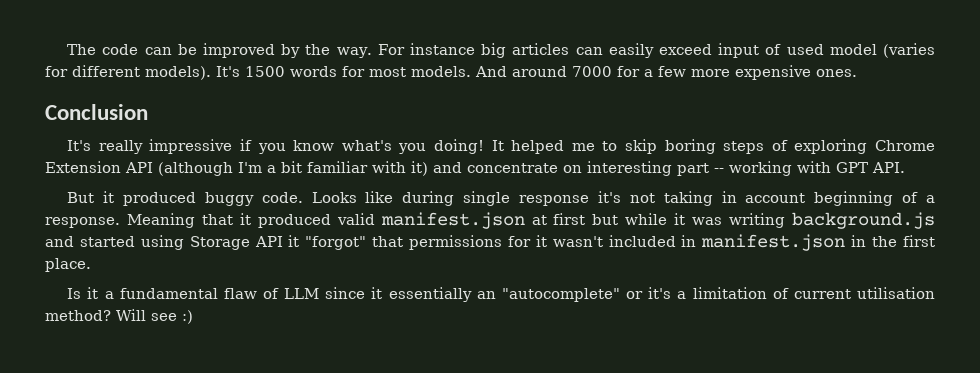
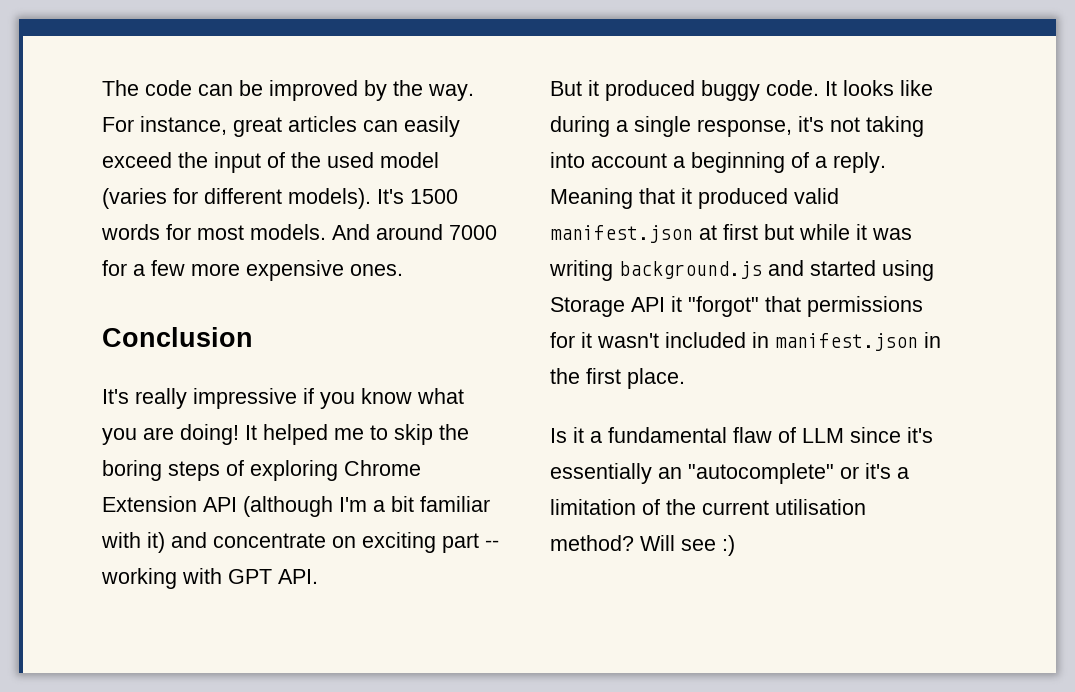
- For instance big articles can easily exceed input of used model (varies for different models).
+ For instance, great articles can easily exceed the input of the used model (varies for different models).
- It's really impressive if you know what's you doing!
+ It's really impressive if you know what you are doing!
- It helped me to skip boring steps of exploring Chrome Extension API (although I'm a bit familiar with it) and concentrate on interesting part -- working with GPT API.
+ It helped me to skip the boring steps of exploring Chrome Extension API (although I'm a bit familiar with it) and concentrate on exciting part -- working with GPT API.
- Looks like during single response it's not taking in account beginning of a response.
+ It looks like during a single response, it's not taking into account a beginning of a reply.
- Is it a fundamental flaw of LLM since it essentially an "autocomplete" or it's a limitation of current utilisation method?
+ Is it a fundamental flaw of LLM since it's essentially an "autocomplete" or it's a limitation of the current utilisation method?

